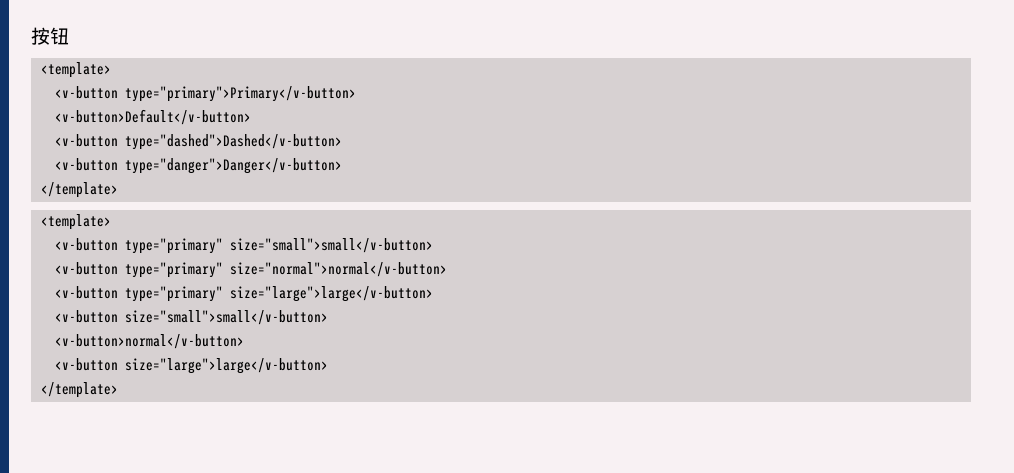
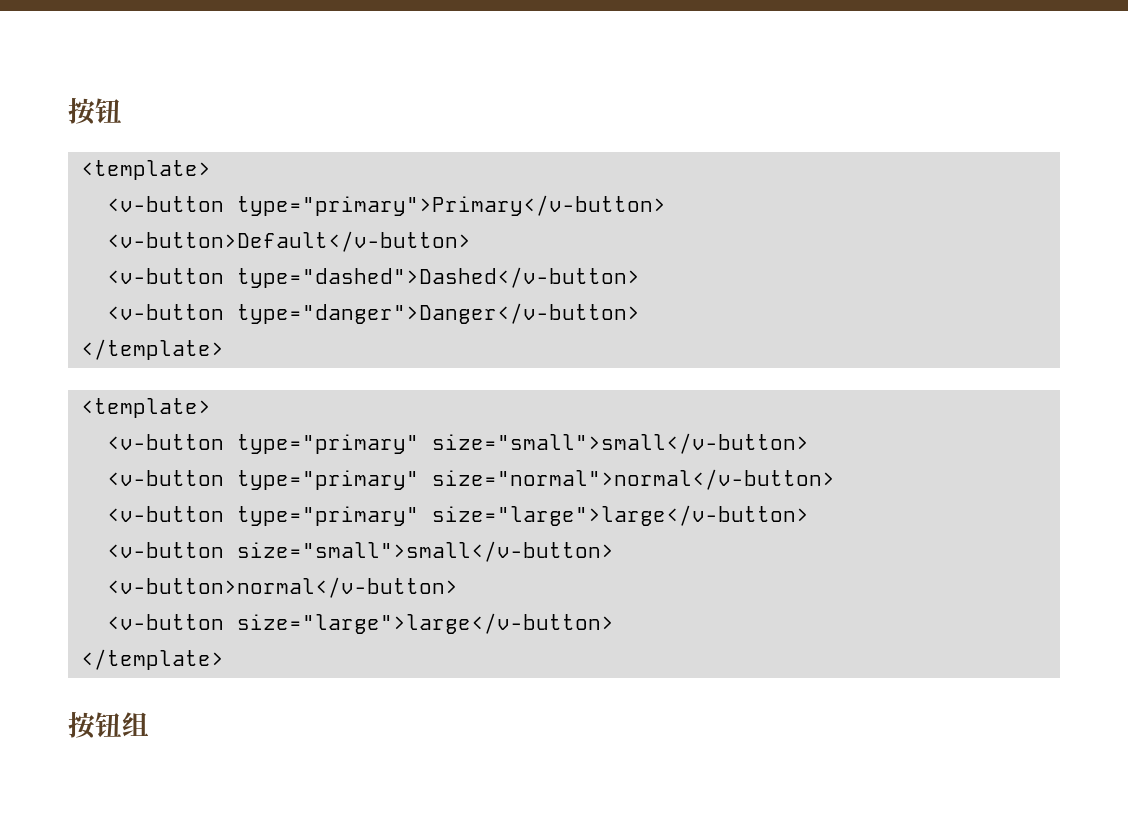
+ 按钮组

